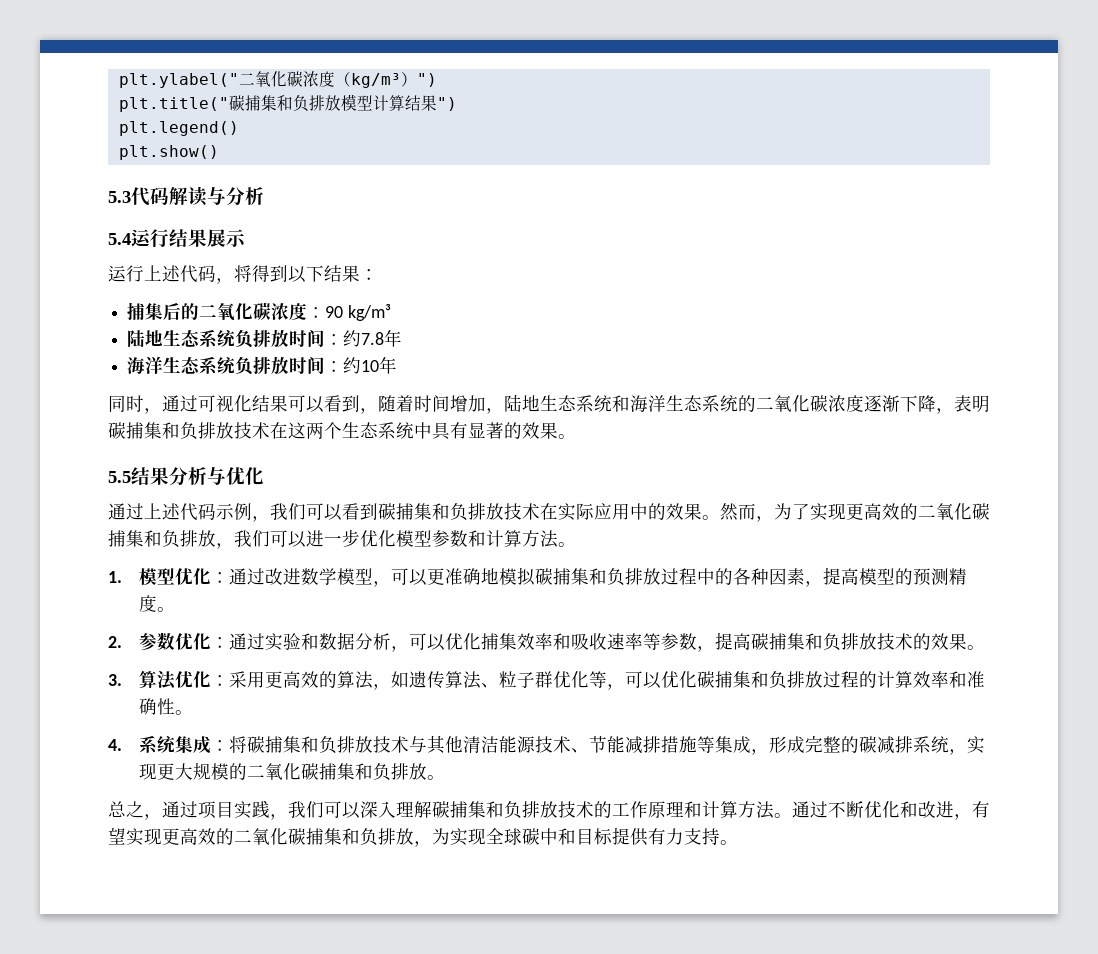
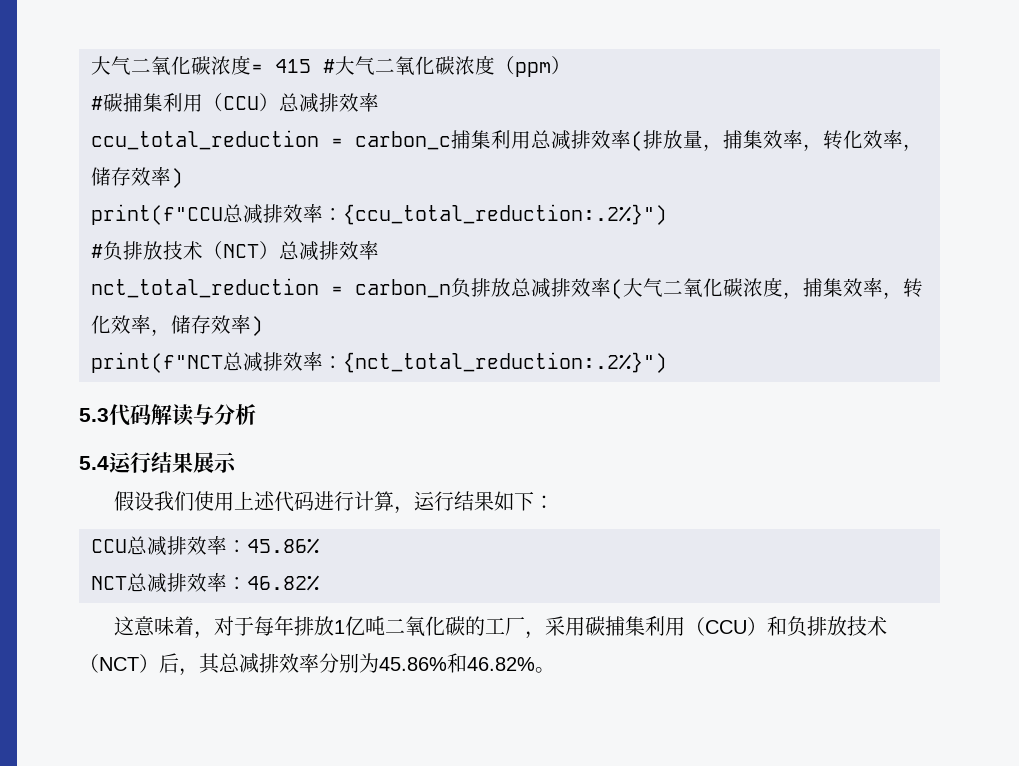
- plt.ylabel("二氧化碳浓度（kg/m³）")
- plt.title("碳捕集和负排放模型计算结果")
- plt.legend()
- plt.show()
+ 大气二氧化碳浓度= 415 #大气二氧化碳浓度（ppm）
+ #碳捕集利用（CCU）总减排效率
+ ccu_total_reduction = carbon_c捕集利用总减排效率(排放量，捕集效率，转化效率，储存效率)
+ print(f"CCU总减排效率：{ccu_total_reduction:.2%}")
+ #负排放技术（NCT）总减排效率
+ nct_total_reduction = carbon_n负排放总减排效率(大气二氧化碳浓度，捕集效率，转化效率，储存效率)
+ print(f"NCT总减排效率：{nct_total_reduction:.2%}")
- 运行上述代码，将得到以下结果：
- 捕集后的二氧化碳浓度：90 kg/m³
- 陆地生态系统负排放时间：约7.8年
- 海洋生态系统负排放时间：约10年
- 同时，通过可视化结果可以看到，随着时间增加，陆地生态系统和海洋生态系统的二氧化碳浓度逐渐下降，表明碳捕集和负排放技术在这两个生态系统中具有显著的效果。
- 5.5结果分析与优化
- 通过上述代码示例，我们可以看到碳捕集和负排放技术在实际应用中的效果。然而，为了实现更高效的二氧化碳捕集和负排放，我们可以进一步优化模型参数和计算方法。
- 1.模型优化：通过改进数学模型，可以更准确地模拟碳捕集和负排放过程中的各种因素，提高模型的预测精度。
- 2.参数优化：通过实验和数据分析，可以优化捕集效率和吸收速率等参数，提高碳捕集和负排放技术的效果。
- 3.算法优化：采用更高效的算法，如遗传算法、粒子群优化等，可以优化碳捕集和负排放过程的计算效率和准确性。
- 4.系统集成：将碳捕集和负排放技术与其他清洁能源技术、节能减排措施等集成，形成完整的碳减排系统，实现更大规模的二氧化碳捕集和负排放。
- 总之，通过项目实践，我们可以深入理解碳捕集和负排放技术的工作原理和计算方法。通过不断优化和改进，有望实现更高效的二氧化碳捕集和负排放，为实现全球碳中和目标提供有力支持。
+ 假设我们使用上述代码进行计算，运行结果如下：
+ CCU总减排效率：45.86%
+ NCT总减排效率：46.82%
+ 这意味着，对于每年排放1亿吨二氧化碳的工厂，采用碳捕集利用（CCU）和负排放技术（NCT）后，其总减排效率分别为45.86%和46.82%。

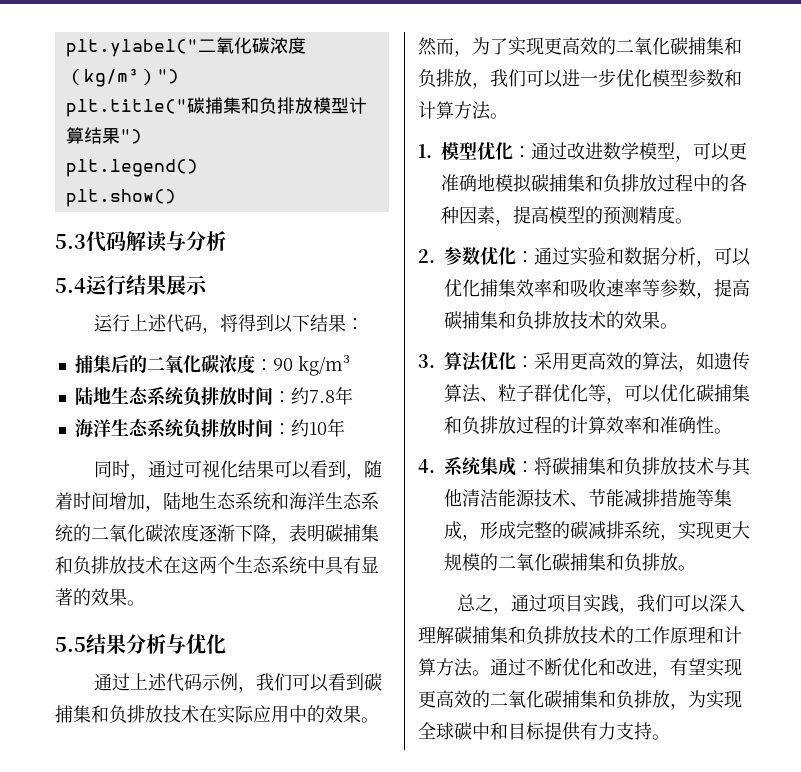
- 大气二氧化碳浓度= 415 #大气二氧化碳浓度（ppm）
- #碳捕集利用（CCU）总减排效率
- ccu_total_reduction = carbon_c捕集利用总减排效率(排放量，捕集效率，转化效率，储存效率)
- print(f"CCU总减排效率：{ccu_total_reduction:.2%}")
- #负排放技术（NCT）总减排效率
- nct_total_reduction = carbon_n负排放总减排效率(大气二氧化碳浓度，捕集效率，转化效率，储存效率)
- print(f"NCT总减排效率：{nct_total_reduction:.2%}")
+ plt.ylabel("二氧化碳浓度（kg/m³）")
+ plt.title("碳捕集和负排放模型计算结果")
+ plt.legend()
+ plt.show()
- 假设我们使用上述代码进行计算，运行结果如下：
- CCU总减排效率：45.86%
- NCT总减排效率：46.82%
- 这意味着，对于每年排放1亿吨二氧化碳的工厂，采用碳捕集利用（CCU）和负排放技术（NCT）后，其总减排效率分别为45.86%和46.82%。
+ 运行上述代码，将得到以下结果：
+ 捕集后的二氧化碳浓度：90 kg/m³
+ 陆地生态系统负排放时间：约7.8年
+ 海洋生态系统负排放时间：约10年
+ 同时，通过可视化结果可以看到，随着时间增加，陆地生态系统和海洋生态系统的二氧化碳浓度逐渐下降，表明碳捕集和负排放技术在这两个生态系统中具有显著的效果。
+ 5.5结果分析与优化
+ 通过上述代码示例，我们可以看到碳捕集和负排放技术在实际应用中的效果。然而，为了实现更高效的二氧化碳捕集和负排放，我们可以进一步优化模型参数和计算方法。
+ 1.模型优化：通过改进数学模型，可以更准确地模拟碳捕集和负排放过程中的各种因素，提高模型的预测精度。
+ 2.参数优化：通过实验和数据分析，可以优化捕集效率和吸收速率等参数，提高碳捕集和负排放技术的效果。
+ 3.算法优化：采用更高效的算法，如遗传算法、粒子群优化等，可以优化碳捕集和负排放过程的计算效率和准确性。
+ 4.系统集成：将碳捕集和负排放技术与其他清洁能源技术、节能减排措施等集成，形成完整的碳减排系统，实现更大规模的二氧化碳捕集和负排放。
+ 总之，通过项目实践，我们可以深入理解碳捕集和负排放技术的工作原理和计算方法。通过不断优化和改进，有望实现更高效的二氧化碳捕集和负排放，为实现全球碳中和目标提供有力支持。

